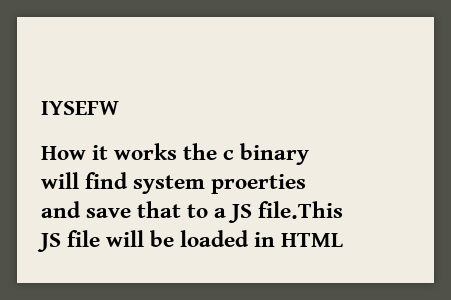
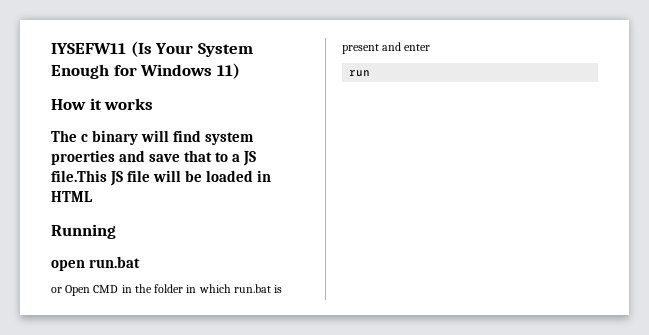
- IYSEFW
+ IYSEFW11 (Is Your System Enough for Windows 11)
- How it works the c binary will find system proerties and save that to a JS file.This JS file will be loaded in HTML
+ How it works
+ The c binary will find system proerties and save that to a JS file.This JS file will be loaded in HTML
+ Running
+ open run.bat
+ or Open CMD in the folder in which run.bat is present and enter
+ run

